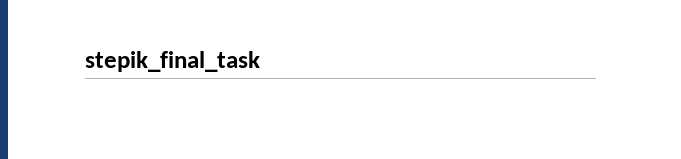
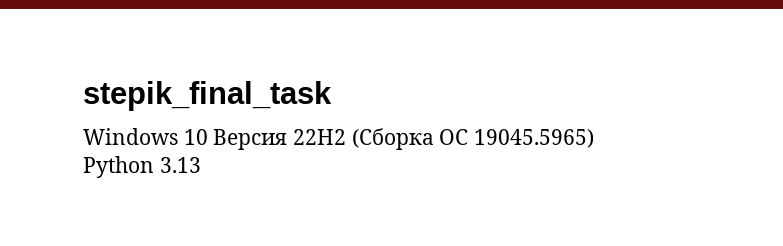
+ Windows 10 Версия 22H2 (Сборка ОС 19045.5965)
+ Python 3.13

